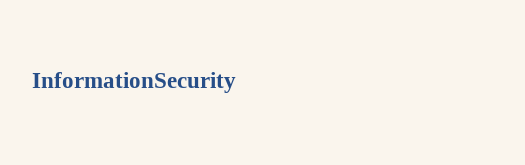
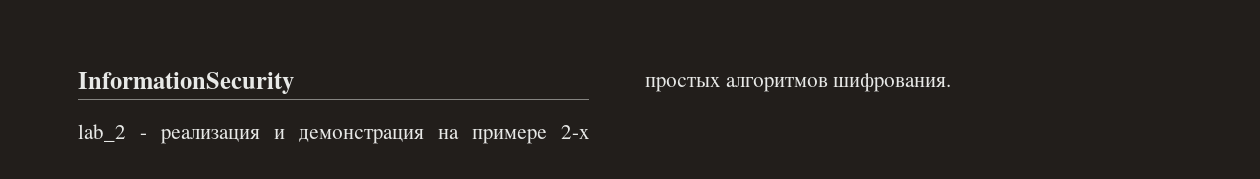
+ lab_2 - реализация и демонстрация на примере 2-х простых алгоритмов шифрования.

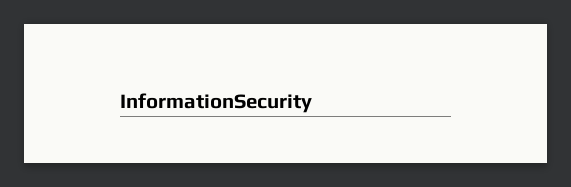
- lab_2 - реализация и демонстрация на примере 2-х простых алгоритмов шифрования.

